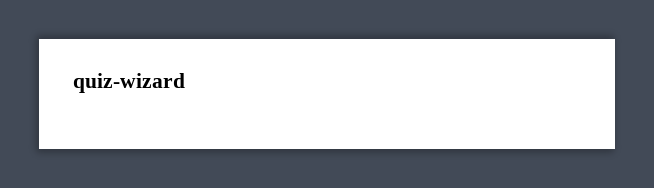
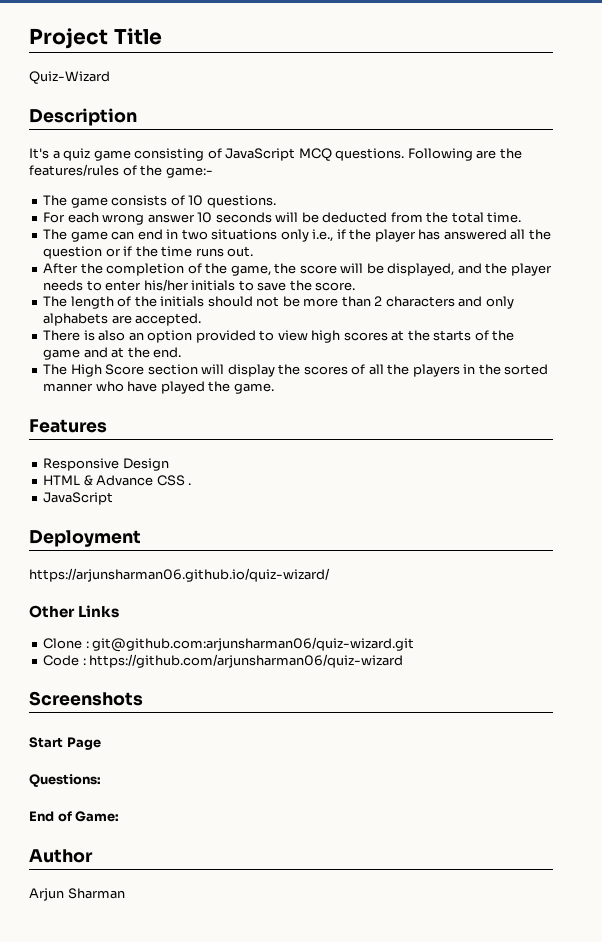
- quiz-wizard
+ Project Title
+ Quiz-Wizard
+ Description
+ It's a quiz game consisting of JavaScript MCQ questions. Following are the features/rules of the game:-
+ The game consists of 10 questions.
+ For each wrong answer 10 seconds will be deducted from the total time.
+ The game can end in two situations only i.e., if the player has answered all the question or if the time runs out.
+ After the completion of the game, the score will be displayed, and the player needs to enter his/her initials to save the score.
+ The length of the initials should not be more than 2 characters and only alphabets are accepted.
+ There is also an option provided to view high scores at the starts of the game and at the end.
+ The High Score section will display the scores of all the players in the sorted manner who have played the game.
+ Features
+ Responsive Design
+ HTML & Advance CSS .
+ JavaScript
+ Deployment
+ https://arjunsharman06.github.io/quiz-wizard/
+ Other Links
+ Clone : git@github.com:arjunsharman06/quiz-wizard.git
+ Code : https://github.com/arjunsharman06/quiz-wizard
+ Screenshots
+ Start Page
+ Questions:
+ End of Game:
+ Author
+ Arjun Sharman

